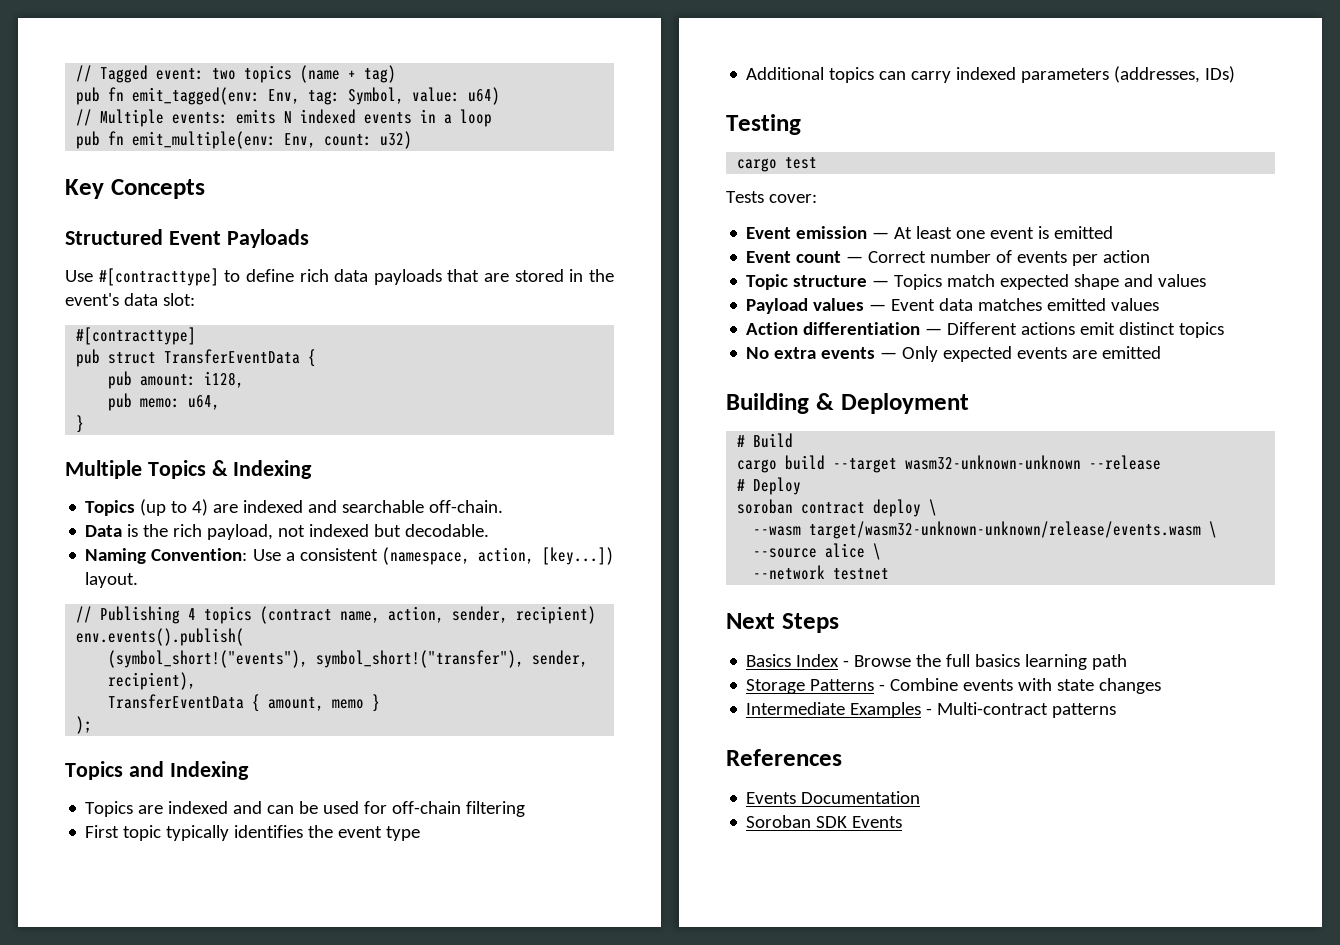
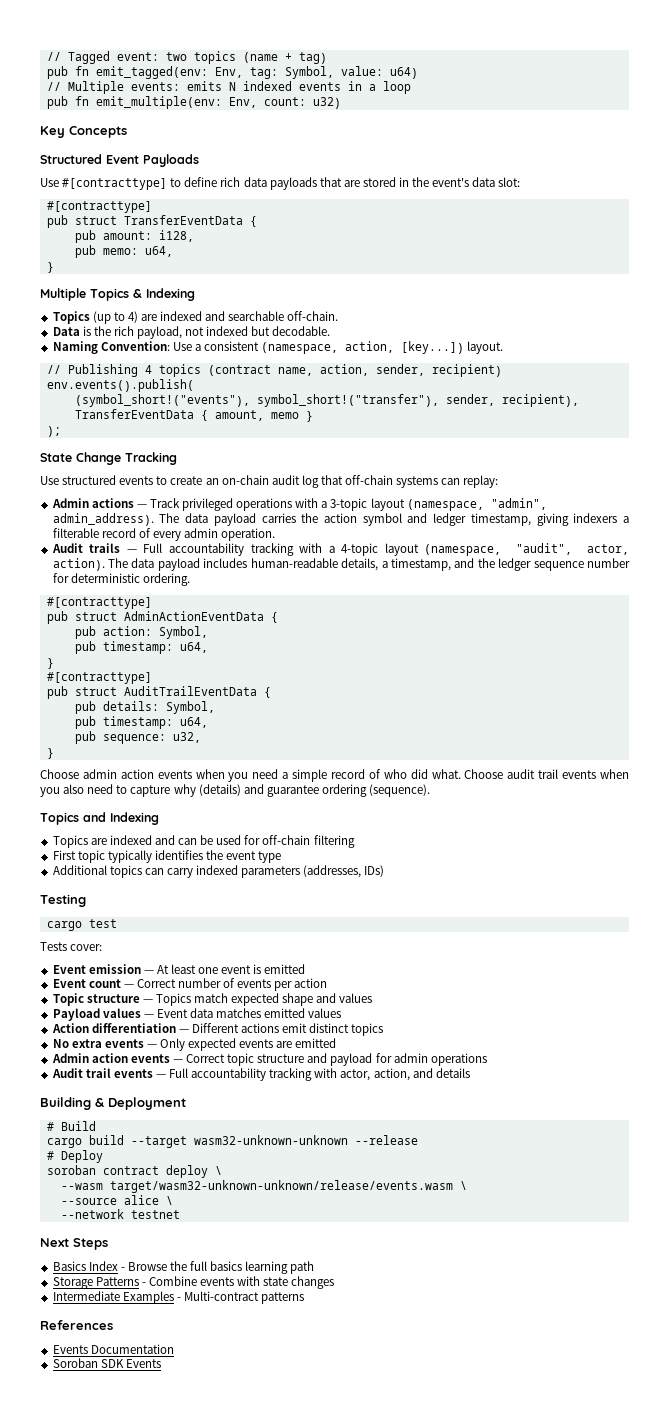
+ State Change Tracking
+ Use structured events to create an on-chain audit log that off-chain systems can replay:
+ Admin actions — Track privileged operations with a 3-topic layout (namespace, "admin", admin_address). The data payload carries the action symbol and ledger timestamp, giving indexers a filterable record of every admin operation.
+ Audit trails — Full accountability tracking with a 4-topic layout (namespace, "audit", actor, action). The data payload includes human-readable details, a timestamp, and the ledger sequence number for deterministic ordering.
+ #[contracttype]
+ pub struct AdminActionEventData {
+ pub action: Symbol,
+ pub timestamp: u64,
+ }
+ #[contracttype]
+ pub struct AuditTrailEventData {
+ pub details: Symbol,
+ pub timestamp: u64,
+ pub sequence: u32,
+ }
+ Choose admin action events when you need a simple record of who did what. Choose audit trail events when you also need to capture why (details) and guarantee ordering (sequence).
+ Admin action events — Correct topic structure and payload for admin operations
+ Audit trail events — Full accountability tracking with actor, action, and details

